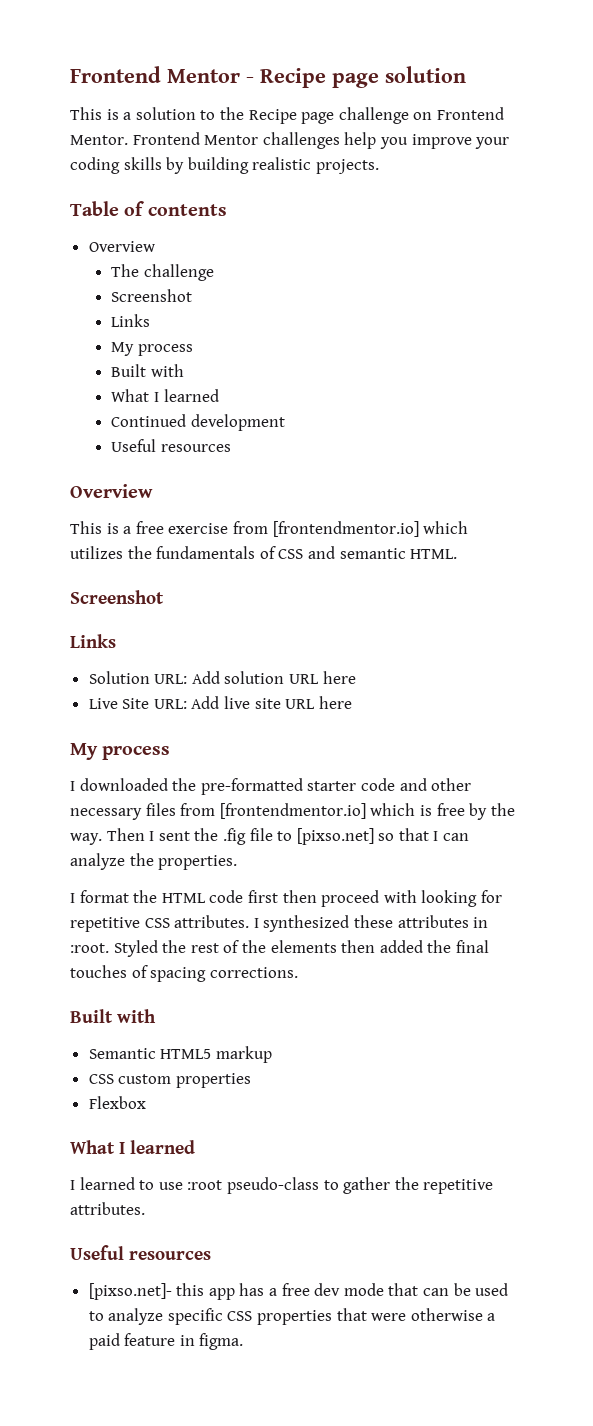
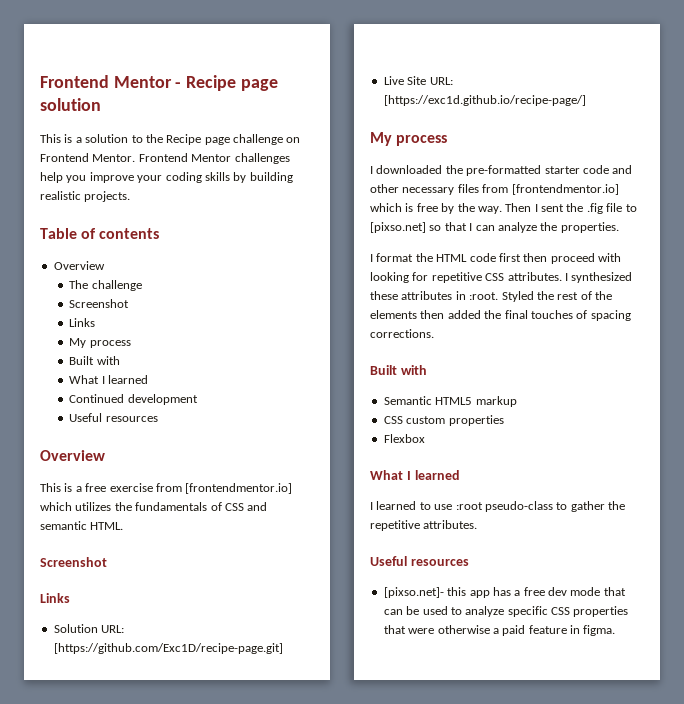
- Solution URL: Add solution URL here
+ Solution URL: [https://github.com/Exc1D/recipe-page.git]
- Live Site URL: Add live site URL here
+ Live Site URL: [https://exc1d.github.io/recipe-page/]

